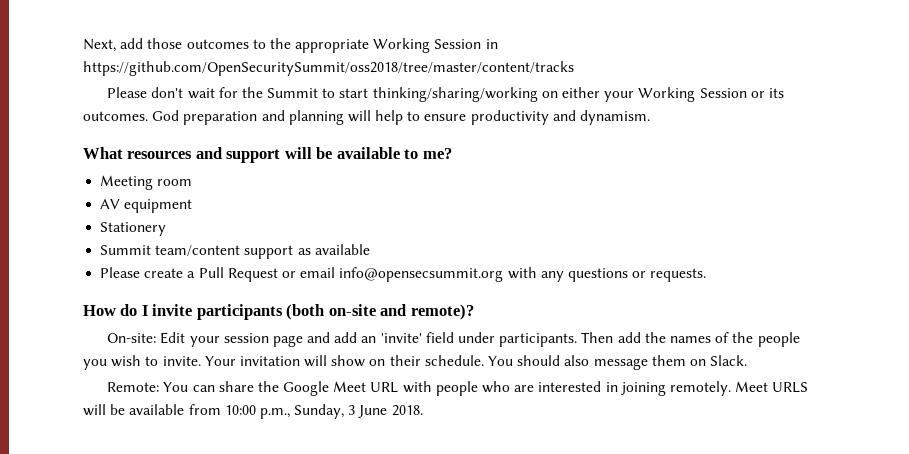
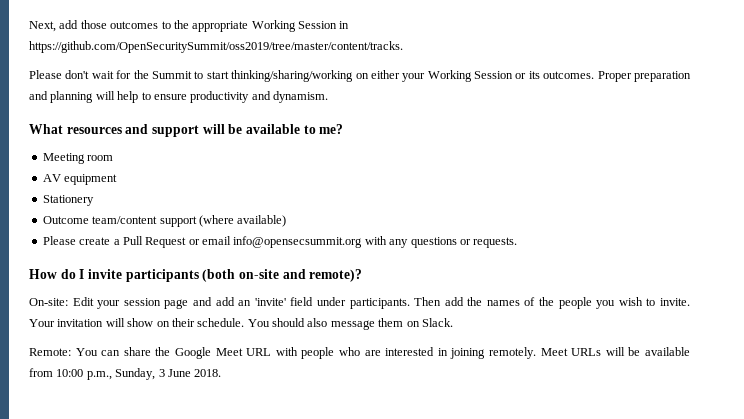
- Next, add those outcomes to the appropriate Working Session in https://github.com/OpenSecuritySummit/oss2018/tree/master/content/tracks
+ Next, add those outcomes to the appropriate Working Session in https://github.com/OpenSecuritySummit/oss2019/tree/master/content/tracks.
- God preparation and planning will help to ensure productivity and dynamism.
+ Proper preparation and planning will help to ensure productivity and dynamism.
- Summit team/content support as available
+ Outcome team/content support (where available)
- Meet URLS will be available from 10:00 p.m., Sunday, 3 June 2018.
+ Meet URLs will be available from 10:00 p.m., Sunday, 3 June 2018.

